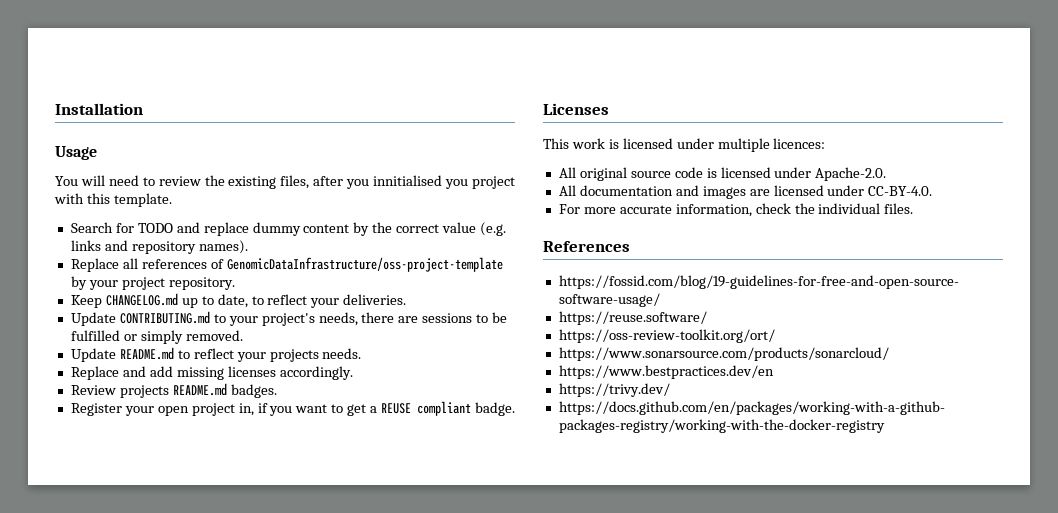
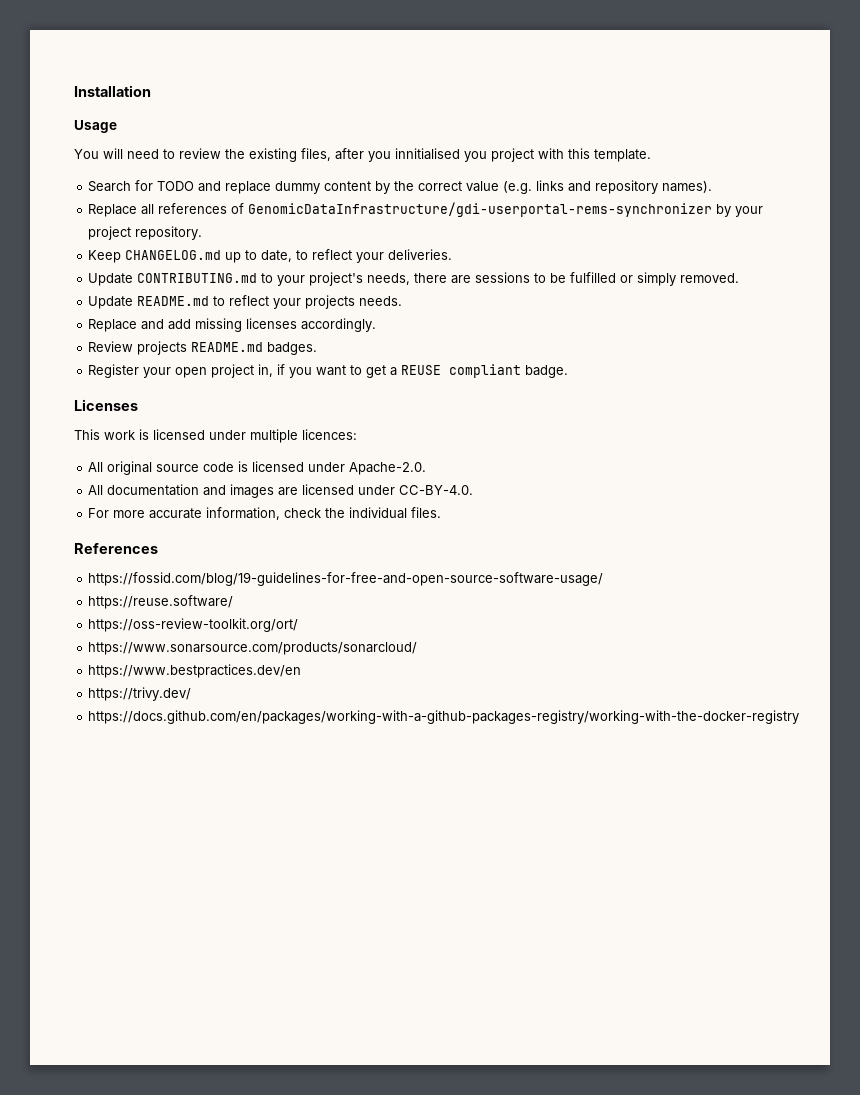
- Replace all references of GenomicDataInfrastructure/oss-project-template by your project repository.
+ Replace all references of GenomicDataInfrastructure/gdi-userportal-rems-synchronizer by your project repository.

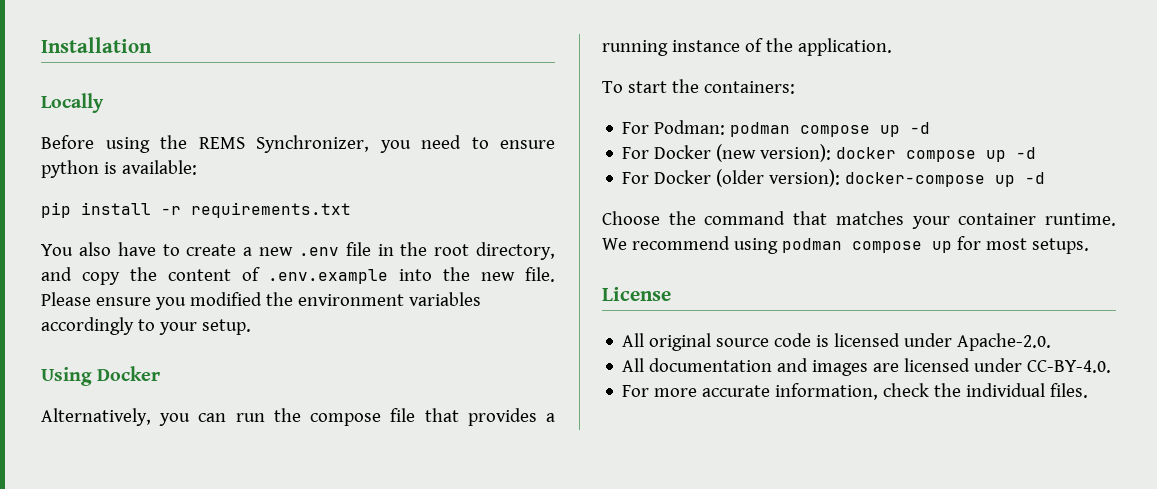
- Usage
- You will need to review the existing files, after you innitialised you project with this template.
- Search for TODO and replace dummy content by the correct value (e.g. links and repository names).
- Replace all references of GenomicDataInfrastructure/gdi-userportal-rems-synchronizer by your project repository.
- Keep CHANGELOG.md up to date, to reflect your deliveries.
- Update CONTRIBUTING.md to your project's needs, there are sessions to be fulfilled or simply removed.
- Update README.md to reflect your projects needs.
- Replace and add missing licenses accordingly.
- Review projects README.md badges.
- Register your open project in, if you want to get a REUSE compliant badge.
- Licenses
- This work is licensed under multiple licences:
+ Locally
+ Before using the REMS Synchronizer, you need to ensure python is available:
+ pip install -r requirements.txt
+ You also have to create a new .env file in the root directory, and copy the content of .env.example into the new file. Please ensure you modified the environment variables accordingly to your setup.
+ Using Docker
+ Alternatively, you can run the compose file that provides a running instance of the application.
+ To start the containers:
+ For Podman: podman compose up -d
+ For Docker (new version): docker compose up -d
+ For Docker (older version): docker-compose up -d
+ Choose the command that matches your container runtime. We recommend using podman compose up for most setups.
+ License
- References
- https://fossid.com/blog/19-guidelines-for-free-and-open-source-software-usage/
- https://reuse.software/
- https://oss-review-toolkit.org/ort/
- https://www.sonarsource.com/products/sonarcloud/
- https://www.bestpractices.dev/en
- https://trivy.dev/
- https://docs.github.com/en/packages/working-with-a-github-packages-registry/working-with-the-docker-registry

